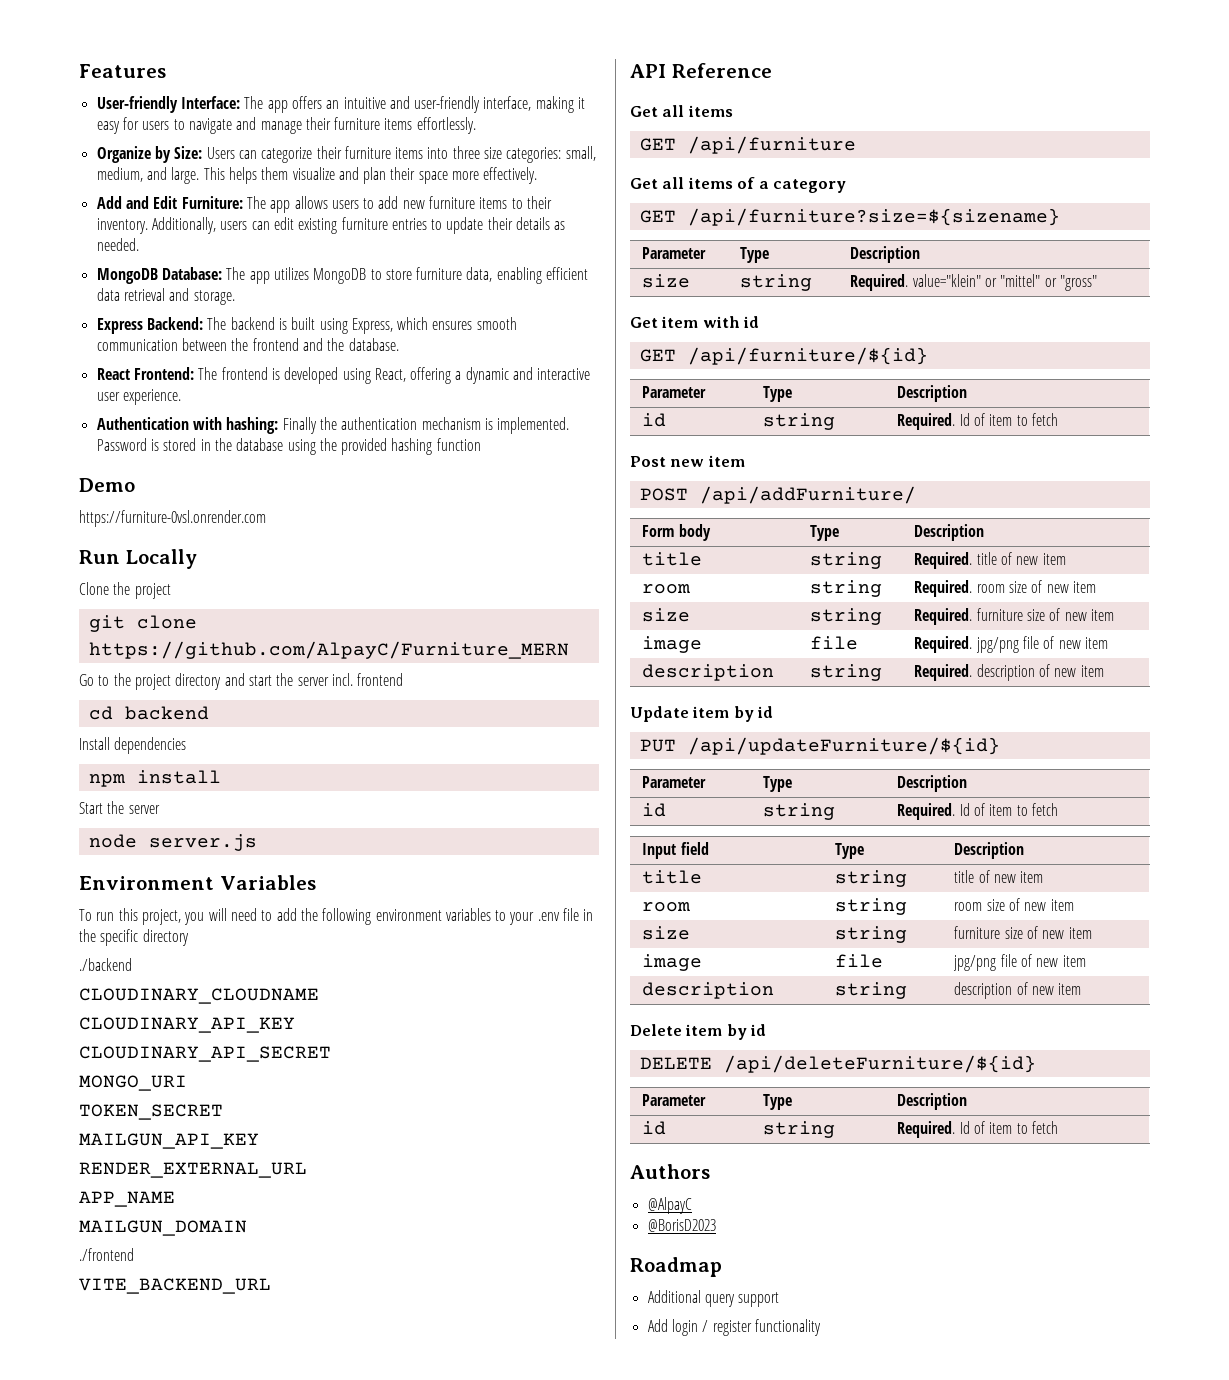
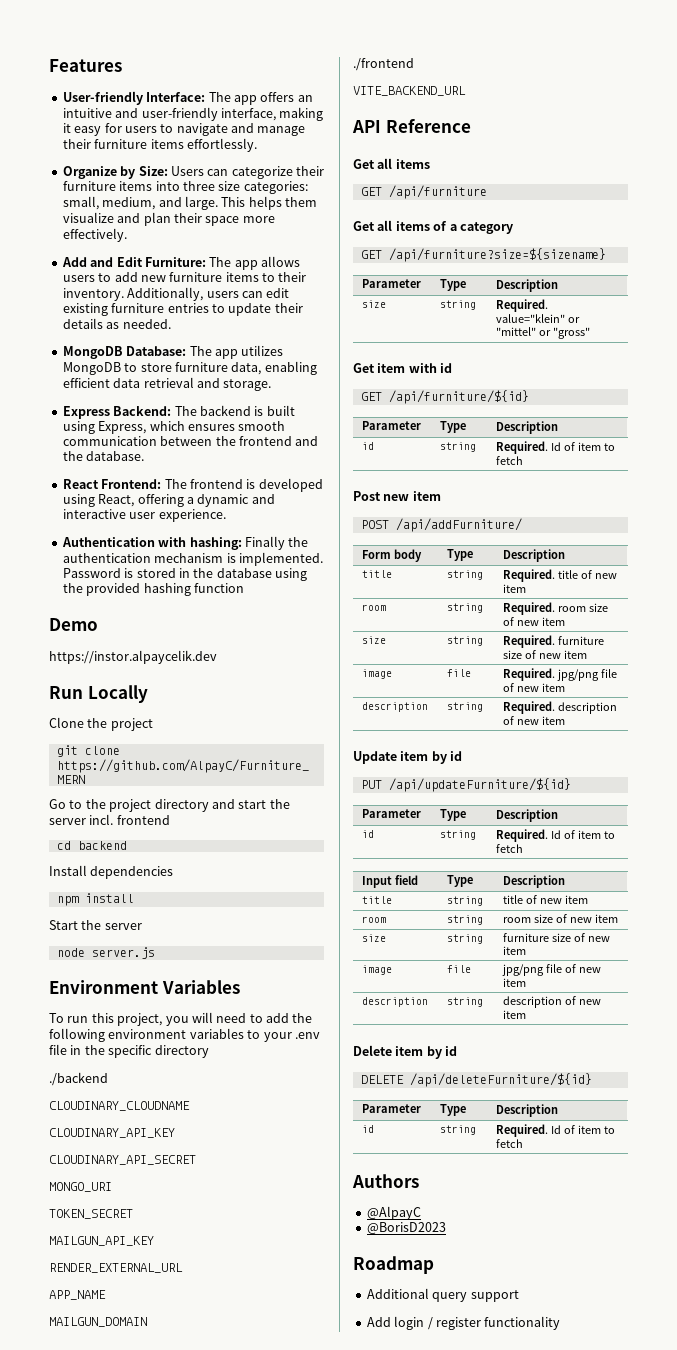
- https://furniture-0vsl.onrender.com
+ https://instor.alpaycelik.dev

